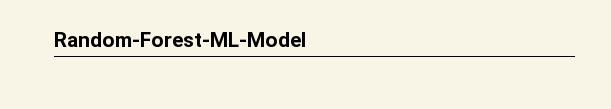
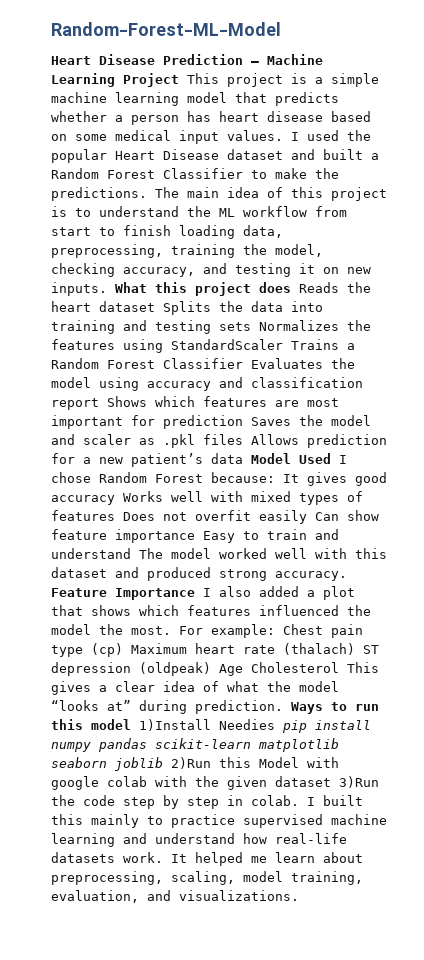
+ Heart Disease Prediction – Machine Learning Project This project is a simple machine learning model that predicts whether a person has heart disease based on some medical input values. I used the popular Heart Disease dataset and built a Random Forest Classifier to make the predictions. The main idea of this project is to understand the ML workflow from start to finish loading data, preprocessing, training the model, checking accuracy, and testing it on new inputs. What this project does Reads the heart dataset Splits the data into training and testing sets Normalizes the features using StandardScaler Trains a Random Forest Classifier Evaluates the model using accuracy and classification report Shows which features are most important for prediction Saves the model and scaler as .pkl files Allows prediction for a new patient’s data Model Used I chose Random Forest because: It gives good accuracy Works well with mixed types of features Does not overfit easily Can show feature importance Easy to train and understand The model worked well with this dataset and produced strong accuracy. Feature Importance I also added a plot that shows which features influenced the model the most. For example: Chest pain type (cp) Maximum heart rate (thalach) ST depression (oldpeak) Age Cholesterol This gives a clear idea of what the model “looks at” during prediction. Ways to run this model 1)Install Needies pip install numpy pandas scikit-learn matplotlib seaborn joblib 2)Run this Model with google colab with the given dataset 3)Run the code step by step in colab. I built this mainly to practice supervised machine learning and understand how real-life datasets work. It helped me learn about preprocessing, scaling, model training, evaluation, and visualizations.

